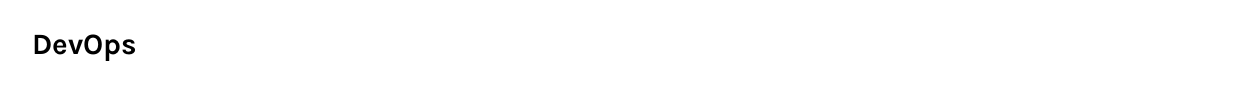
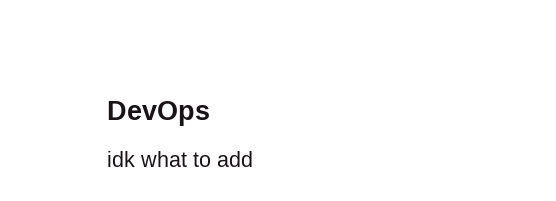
+ idk what to add

